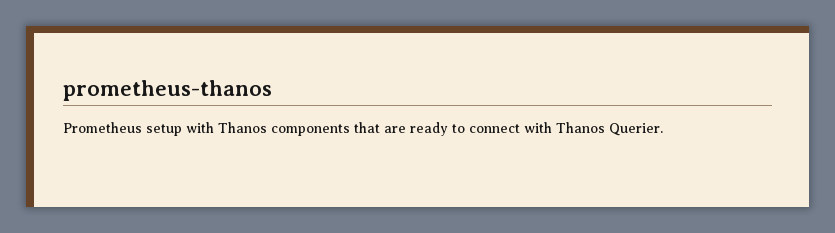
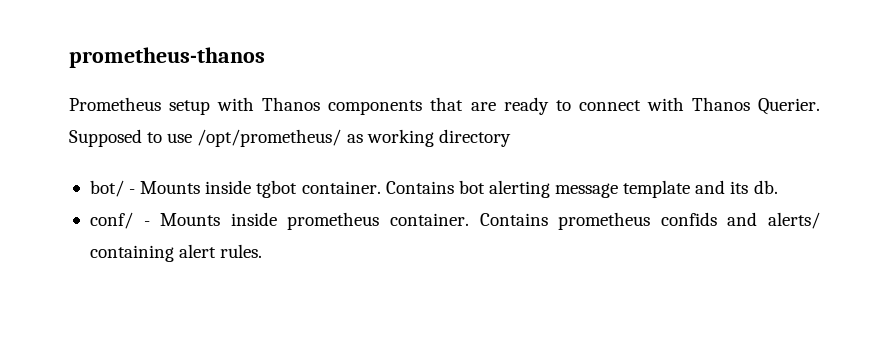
+ Supposed to use /opt/prometheus/ as working directory
+ bot/ - Mounts inside tgbot container. Contains bot alerting message template and its db.
+ conf/ - Mounts inside prometheus container. Contains prometheus confids and alerts/ containing alert rules.

